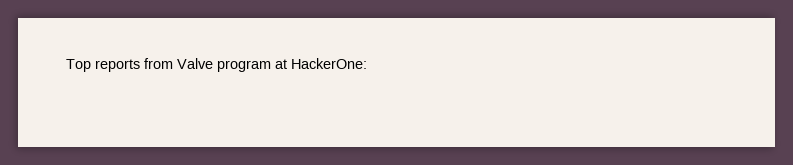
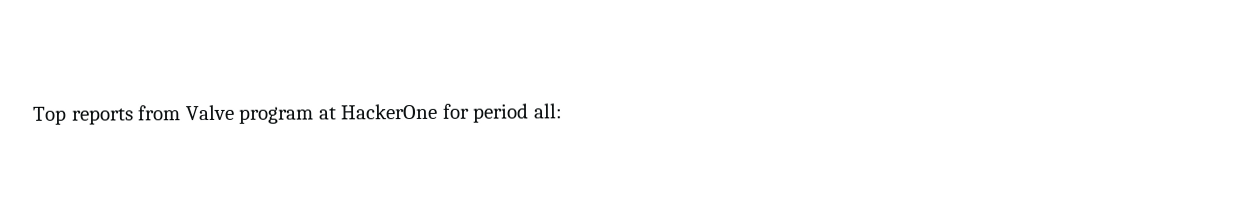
- Top reports from Valve program at HackerOne:
+ Top reports from Valve program at HackerOne for period all:

